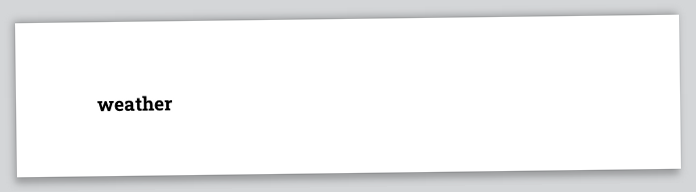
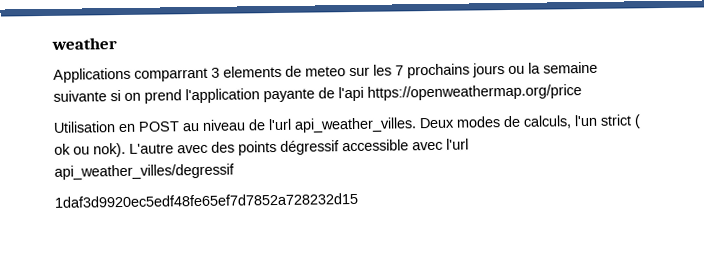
+ Applications comparrant 3 elements de meteo sur les 7 prochains jours ou la semaine suivante si on prend l'application payante de l'api https://openweathermap.org/price
+ Utilisation en POST au niveau de l'url api_weather_villes. Deux modes de calculs, l'un strict ( ok ou nok). L'autre avec des points dégressif accessible avec l'url api_weather_villes/degressif
+ 1daf3d9920ec5edf48fe65ef7d7852a728232d15

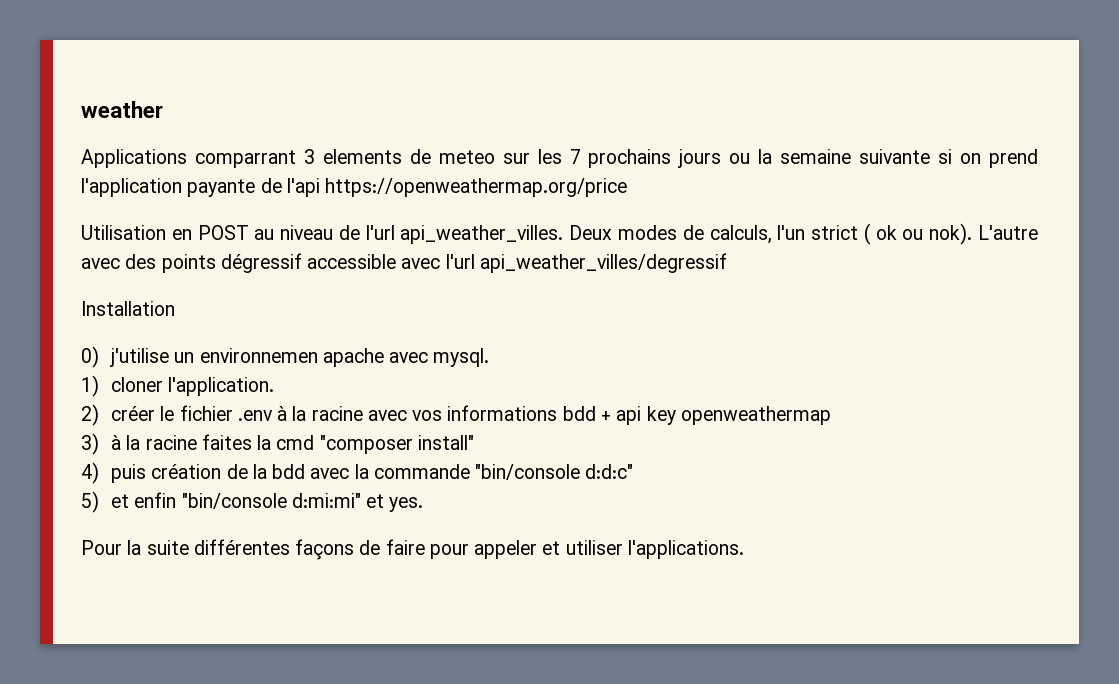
- 1daf3d9920ec5edf48fe65ef7d7852a728232d15
+ Installation
+ 0) j'utilise un environnemen apache avec mysql.
+ 1) cloner l'application.
+ 2) créer le fichier .env à la racine avec vos informations bdd + api key openweathermap
+ 3) à la racine faites la cmd "composer install"
+ 4) puis création de la bdd avec la commande "bin/console d:d:c"
+ 5) et enfin "bin/console d:mi:mi" et yes.
+ Pour la suite différentes façons de faire pour appeler et utiliser l'applications.

